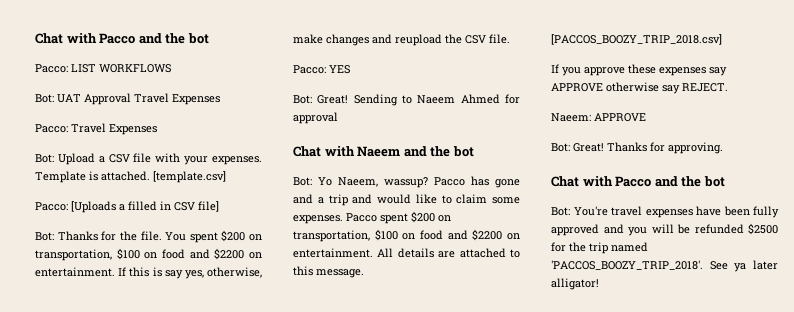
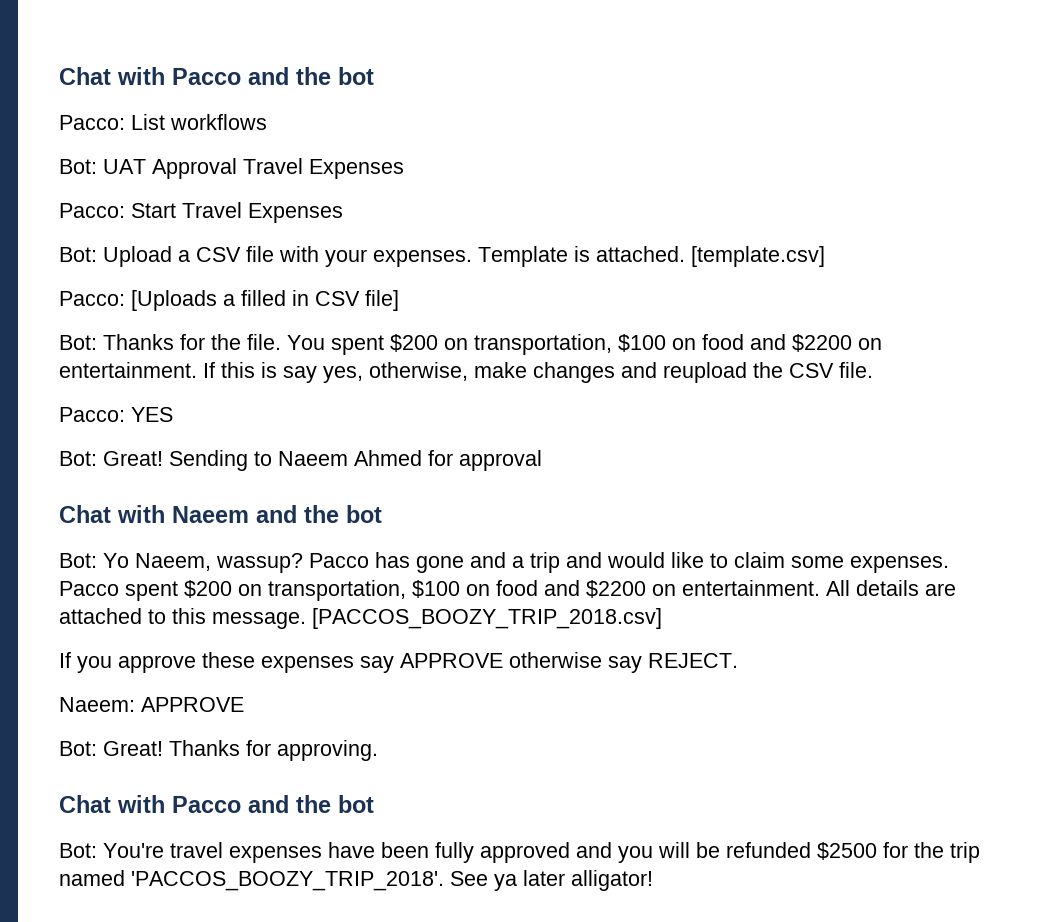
- Pacco: LIST WORKFLOWS
+ Pacco: List workflows
- Pacco: Travel Expenses
+ Pacco: Start Travel Expenses

